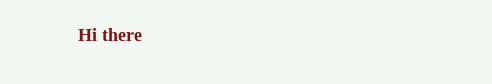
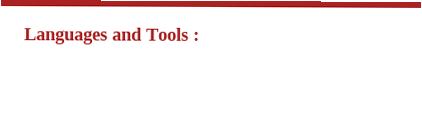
- Hi there
+ Languages and Tools :

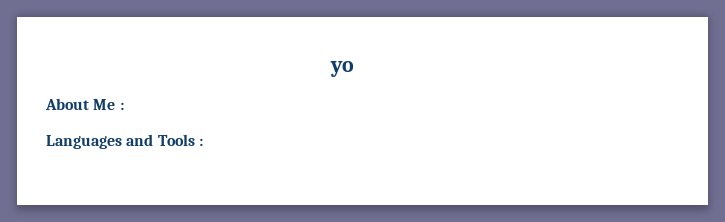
+ yo
+ About Me :

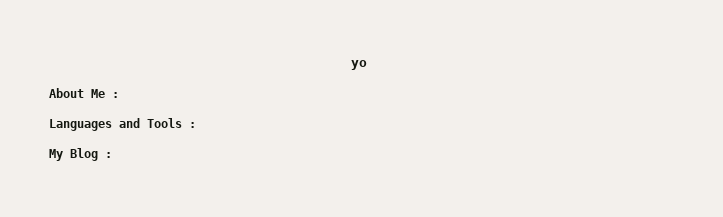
+ My Blog :

